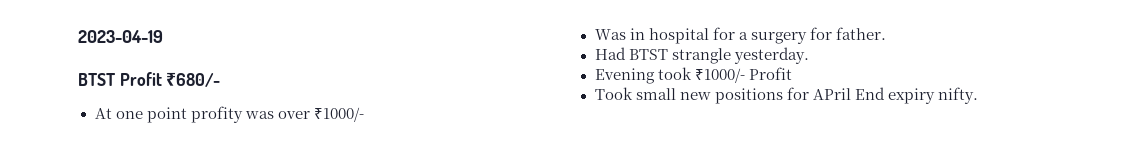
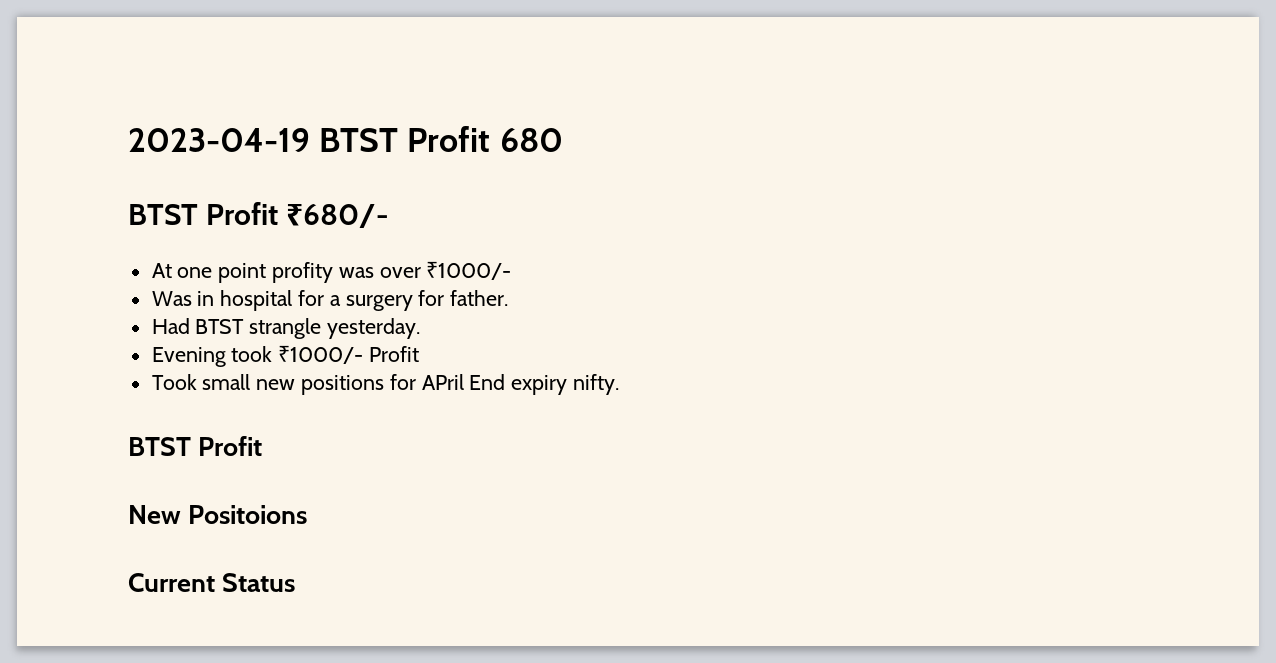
- 2023-04-19
+ 2023-04-19 BTST Profit 680
  Took small new positions for APril End expiry nifty.
+ BTST Profit
+ New Positoions
+ Current Status

